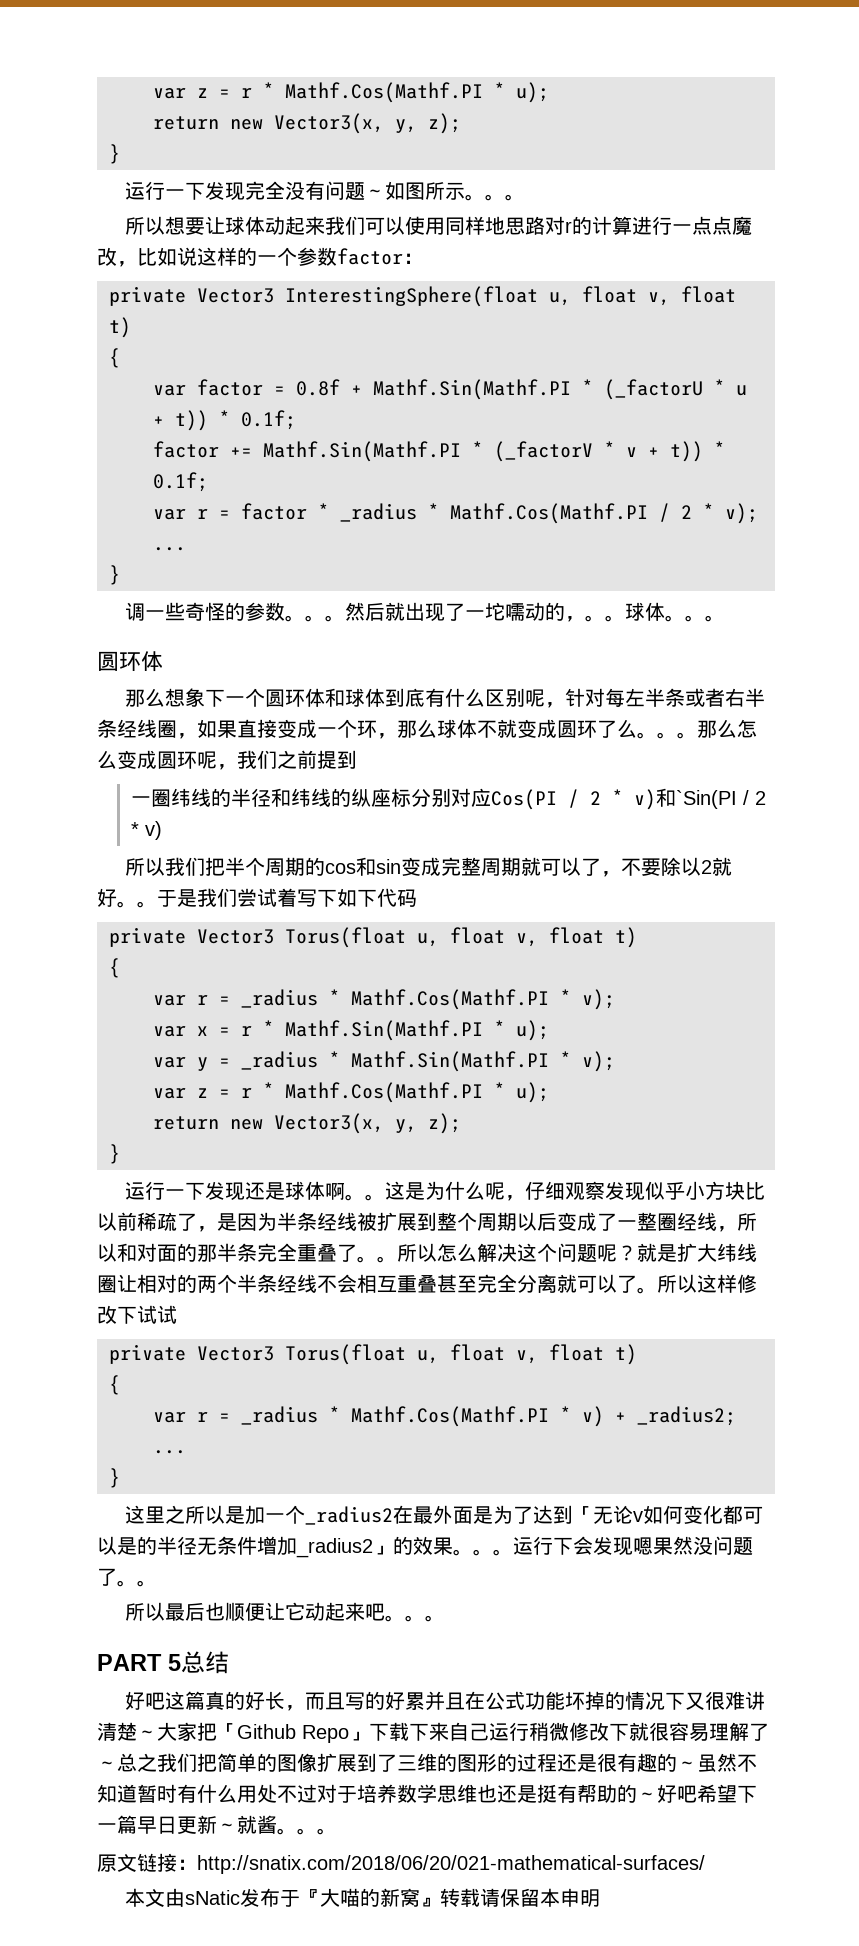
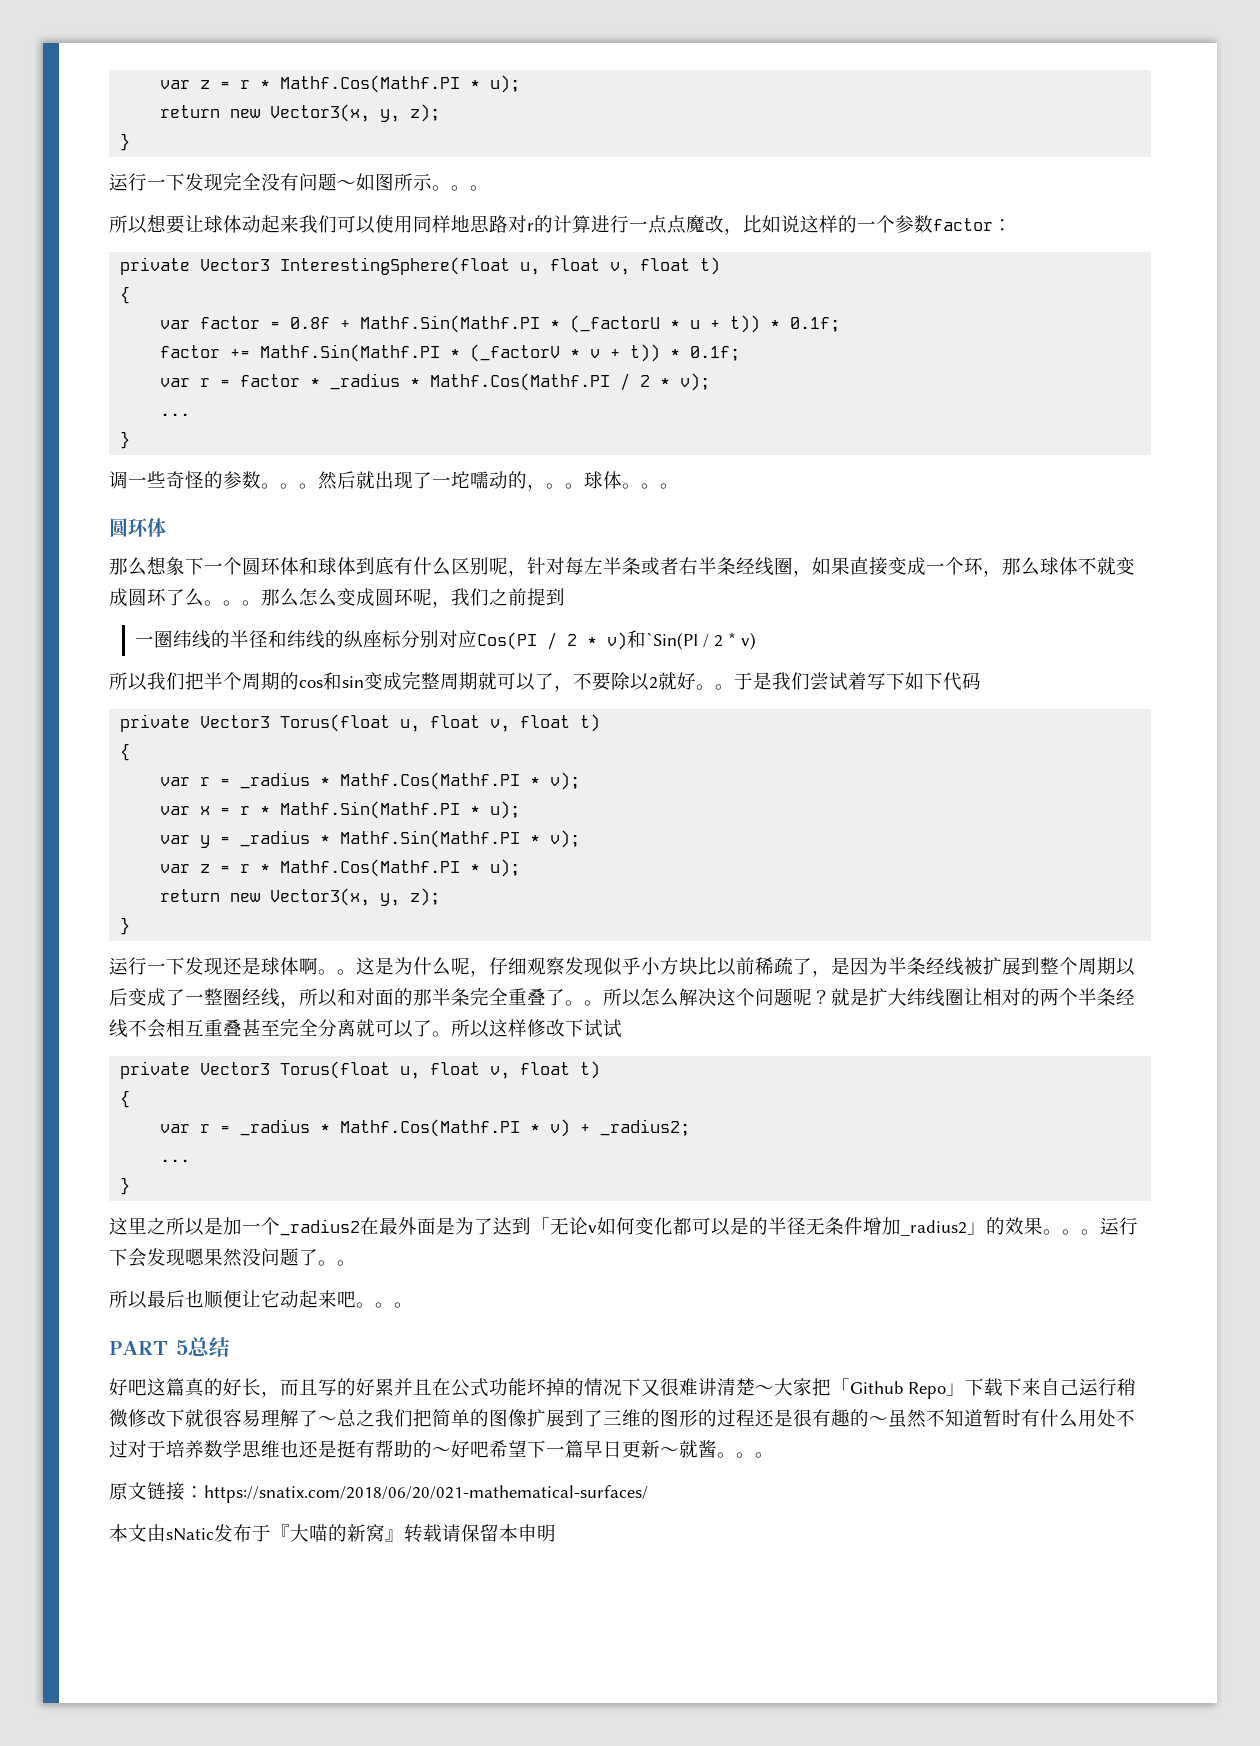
- 原文链接：http://snatix.com/2018/06/20/021-mathematical-surfaces/
+ 原文链接：https://snatix.com/2018/06/20/021-mathematical-surfaces/

